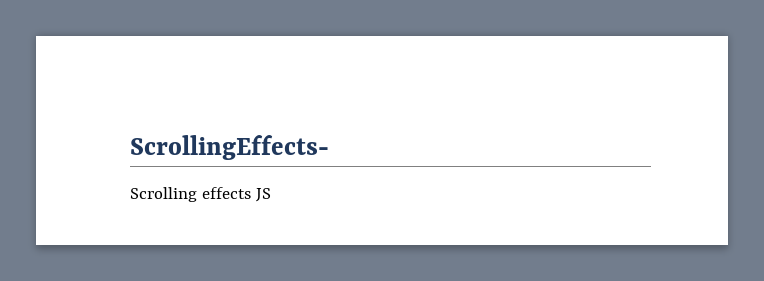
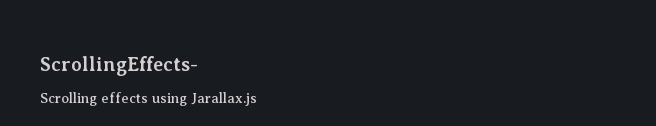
- Scrolling effects JS
+ Scrolling effects using Jarallax.js

